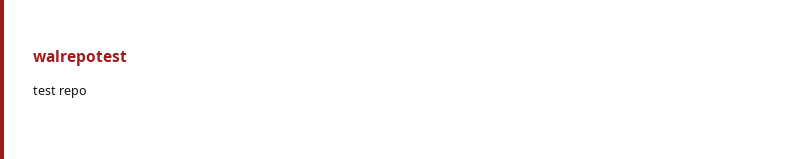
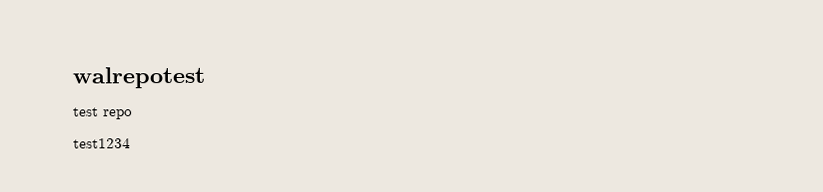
+ test1234

